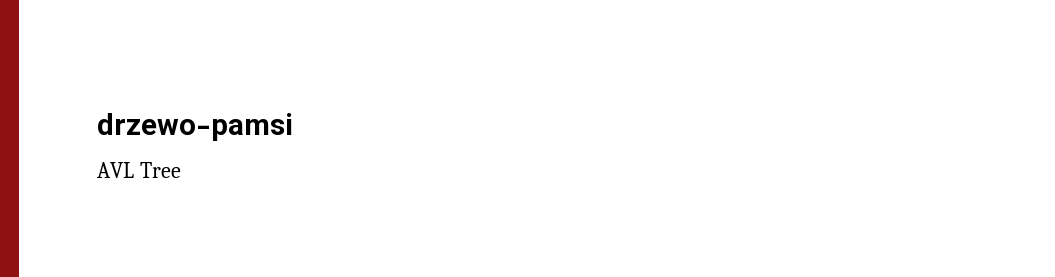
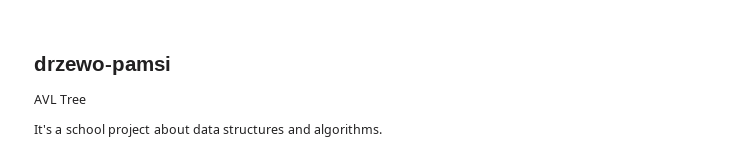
+ It's a school project about data structures and algorithms.

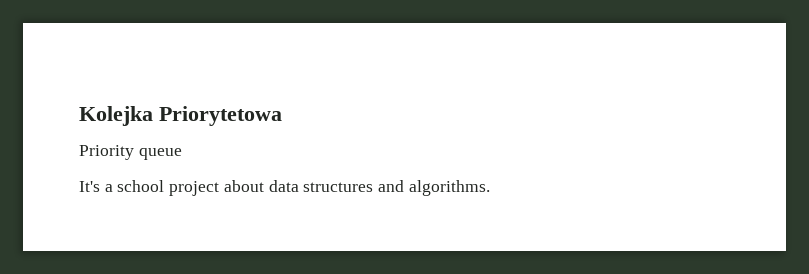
- drzewo-pamsi
- AVL Tree
+ Kolejka Priorytetowa
+ Priority queue

